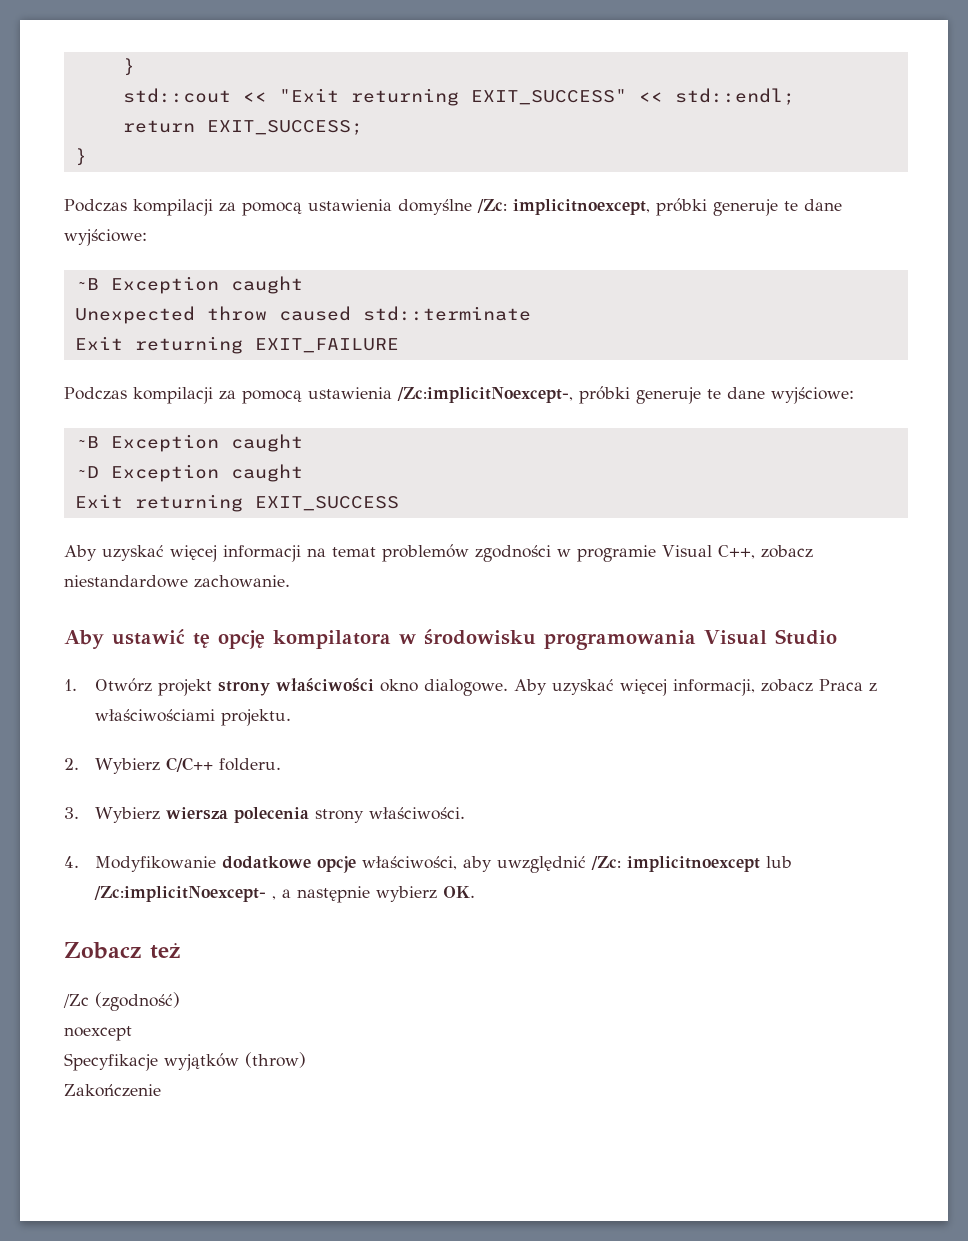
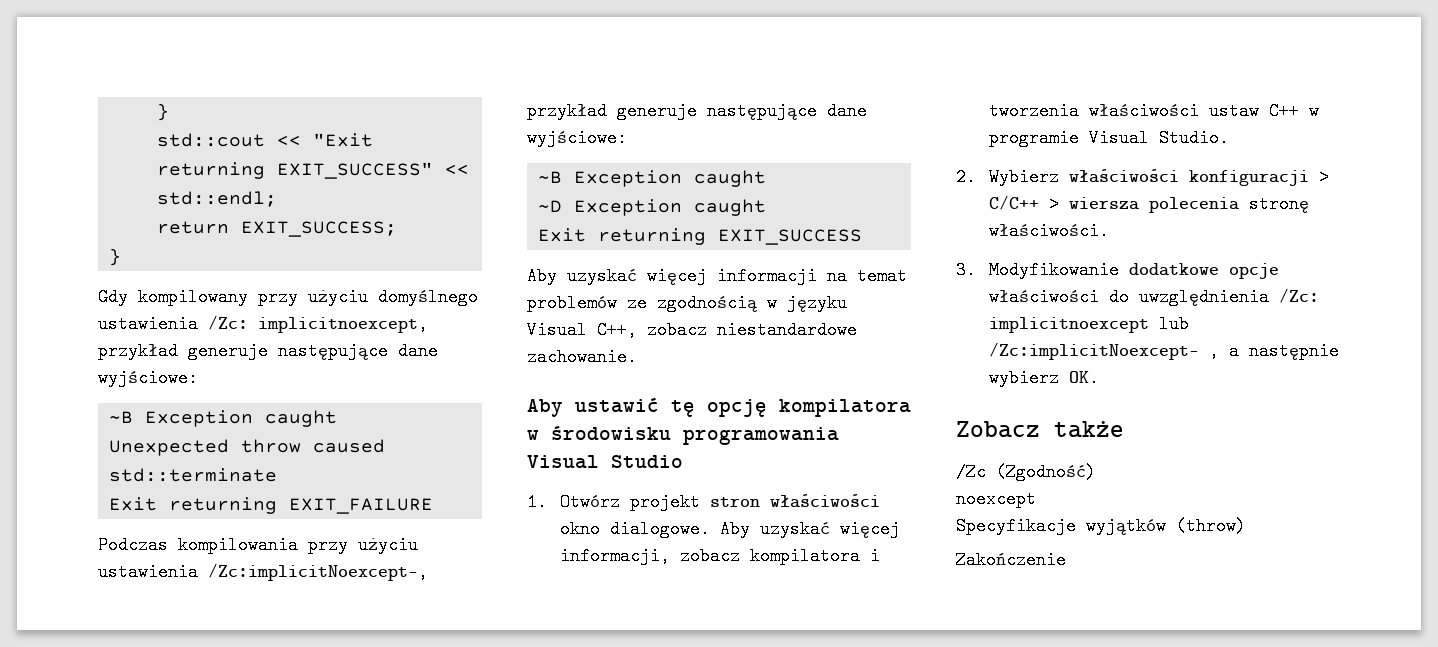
- Podczas kompilacji za pomocą ustawienia domyślne /Zc: implicitnoexcept, próbki generuje te dane wyjściowe:
+ Gdy kompilowany przy użyciu domyślnego ustawienia /Zc: implicitnoexcept, przykład generuje następujące dane wyjściowe:
- Podczas kompilacji za pomocą ustawienia /Zc:implicitNoexcept-, próbki generuje te dane wyjściowe:
+ Podczas kompilowania przy użyciu ustawienia /Zc:implicitNoexcept-, przykład generuje następujące dane wyjściowe:
- Aby uzyskać więcej informacji na temat problemów zgodności w programie Visual C++, zobacz niestandardowe zachowanie.
+ Aby uzyskać więcej informacji na temat problemów ze zgodnością w języku Visual C++, zobacz niestandardowe zachowanie.
- 1. Otwórz projekt strony właściwości okno dialogowe.
+ 1. Otwórz projekt stron właściwości okno dialogowe.
- Aby uzyskać więcej informacji, zobacz Praca z właściwościami projektu.
- 2. Wybierz C/C++ folderu.
- 3. Wybierz wiersza polecenia strony właściwości.
+ Aby uzyskać więcej informacji, zobacz kompilatora i tworzenia właściwości ustaw C++ w programie Visual Studio.
+ 2. Wybierz właściwości konfiguracji > C/C++ > wiersza polecenia stronę właściwości.
- 4. Modyfikowanie dodatkowe opcje właściwości, aby uwzględnić /Zc: implicitnoexcept lub /Zc:implicitNoexcept- , a następnie wybierz OK.
+ 3. Modyfikowanie dodatkowe opcje właściwości do uwzględnienia /Zc: implicitnoexcept lub /Zc:implicitNoexcept- , a następnie wybierz OK.
- Zobacz też
+ Zobacz także
- /Zc (zgodność)
+ /Zc (Zgodność)

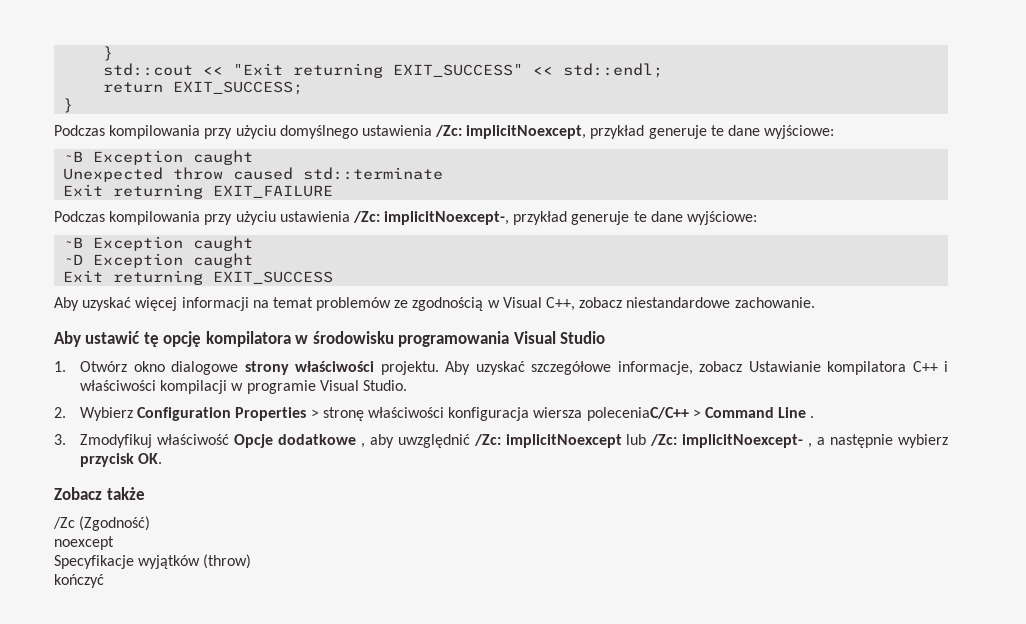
- Gdy kompilowany przy użyciu domyślnego ustawienia /Zc: implicitnoexcept, przykład generuje następujące dane wyjściowe:
+ Podczas kompilowania przy użyciu domyślnego ustawienia /Zc: implicitNoexcept, przykład generuje te dane wyjściowe:
- Podczas kompilowania przy użyciu ustawienia /Zc:implicitNoexcept-, przykład generuje następujące dane wyjściowe:
+ Podczas kompilowania przy użyciu ustawienia /Zc: implicitNoexcept-, przykład generuje te dane wyjściowe:
- Aby uzyskać więcej informacji na temat problemów ze zgodnością w języku Visual C++, zobacz niestandardowe zachowanie.
+ Aby uzyskać więcej informacji na temat problemów ze zgodnością w Visual C++, zobacz niestandardowe zachowanie.
- 1. Otwórz projekt stron właściwości okno dialogowe. Aby uzyskać więcej informacji, zobacz kompilatora i tworzenia właściwości ustaw C++ w programie Visual Studio.
+ 1. Otwórz okno dialogowe strony właściwości projektu. Aby uzyskać szczegółowe informacje, zobacz Ustawianie kompilatora C++ i właściwości kompilacji w programie Visual Studio.
- 2. Wybierz właściwości konfiguracji > C/C++ > wiersza polecenia stronę właściwości.
- 3. Modyfikowanie dodatkowe opcje właściwości do uwzględnienia /Zc: implicitnoexcept lub /Zc:implicitNoexcept- , a następnie wybierz OK.
+ 2. Wybierz Configuration Properties > stronę właściwości konfiguracja wiersza poleceniaC/C++ > Command Line .
+ 3. Zmodyfikuj właściwość Opcje dodatkowe , aby uwzględnić /Zc: implicitNoexcept lub /Zc: implicitNoexcept- , a następnie wybierz przycisk OK.
- Zakończenie
+ kończyć

